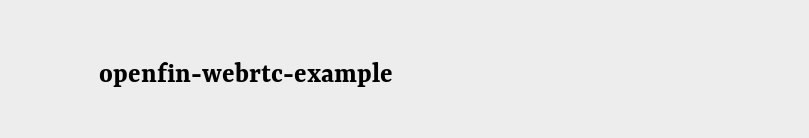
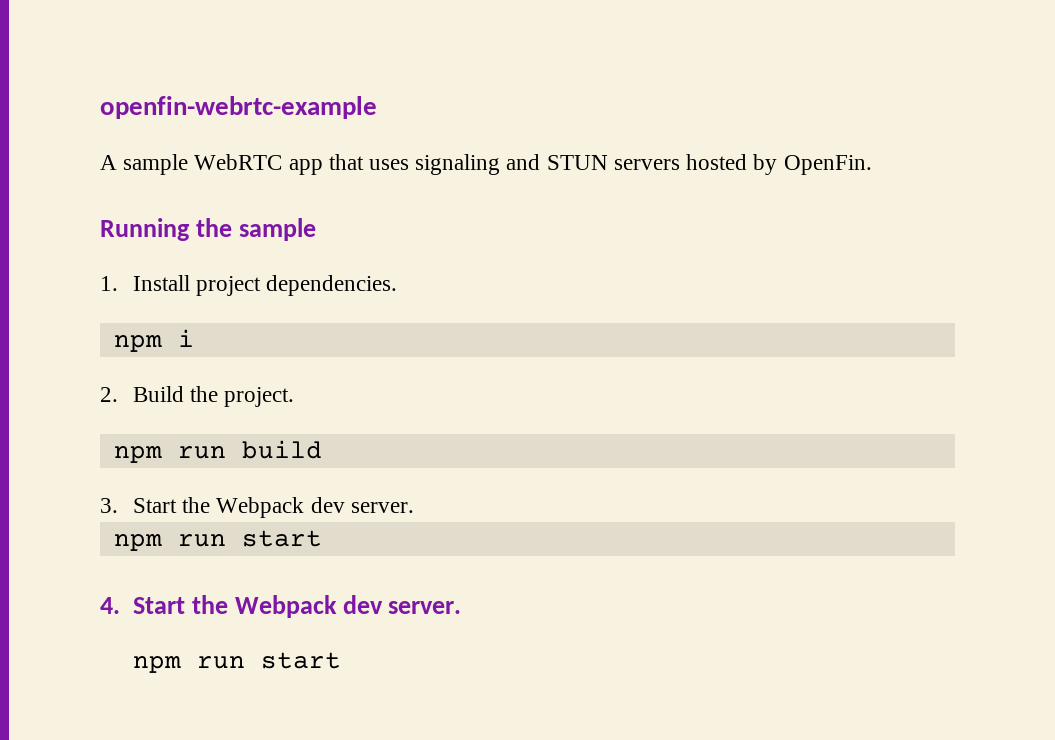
+ A sample WebRTC app that uses signaling and STUN servers hosted by OpenFin.
+ Running the sample
+ 1. Install project dependencies.
+ npm i
+ 2. Build the project.
+ npm run build
+ 3. Start the Webpack dev server.
+ npm run start
+ 4. Start the Webpack dev server.
+ npm run start

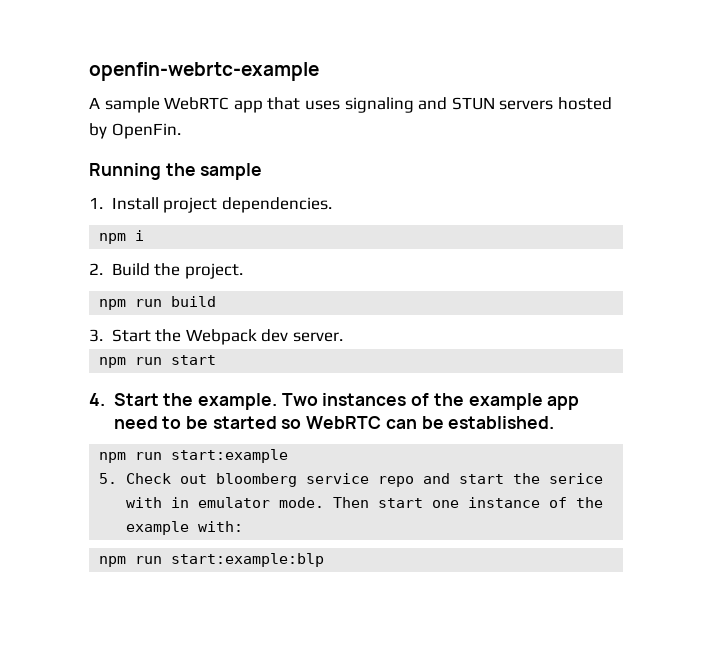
- 4. Start the Webpack dev server.
- npm run start
+ 4. Start the example. Two instances of the example app need to be started so WebRTC can be established.
+ npm run start:example
+ 5. Check out bloomberg service repo and start the serice with in emulator mode. Then start one instance of the example with:
+ npm run start:example:blp

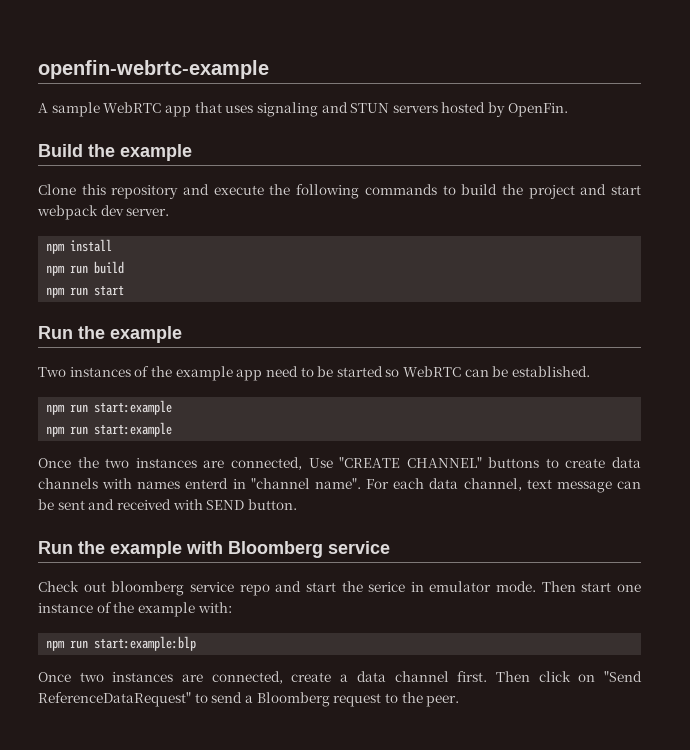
- Running the sample
- 1. Install project dependencies.
- npm i
- 2. Build the project.
+ Build the example
+ Clone this repository and execute the following commands to build the project and start webpack dev server.
+ npm install
  npm run build
- 3. Start the Webpack dev server.
  npm run start
- 4. Start the example. Two instances of the example app need to be started so WebRTC can be established.
+ Run the example
+ Two instances of the example app need to be started so WebRTC can be established.
  npm run start:example
- 5. Check out bloomberg service repo and start the serice with in emulator mode.
+ npm run start:example
+ Once the two instances are connected, Use "CREATE CHANNEL" buttons to create data channels with names enterd in "channel name". For each data channel, text message can be sent and received with SEND button.
+ Run the example with Bloomberg service
+ Check out bloomberg service repo and start the serice in emulator mode.
+ Once two instances are connected, create a data channel first. Then click on "Send ReferenceDataRequest" to send a Bloomberg request to the peer.

